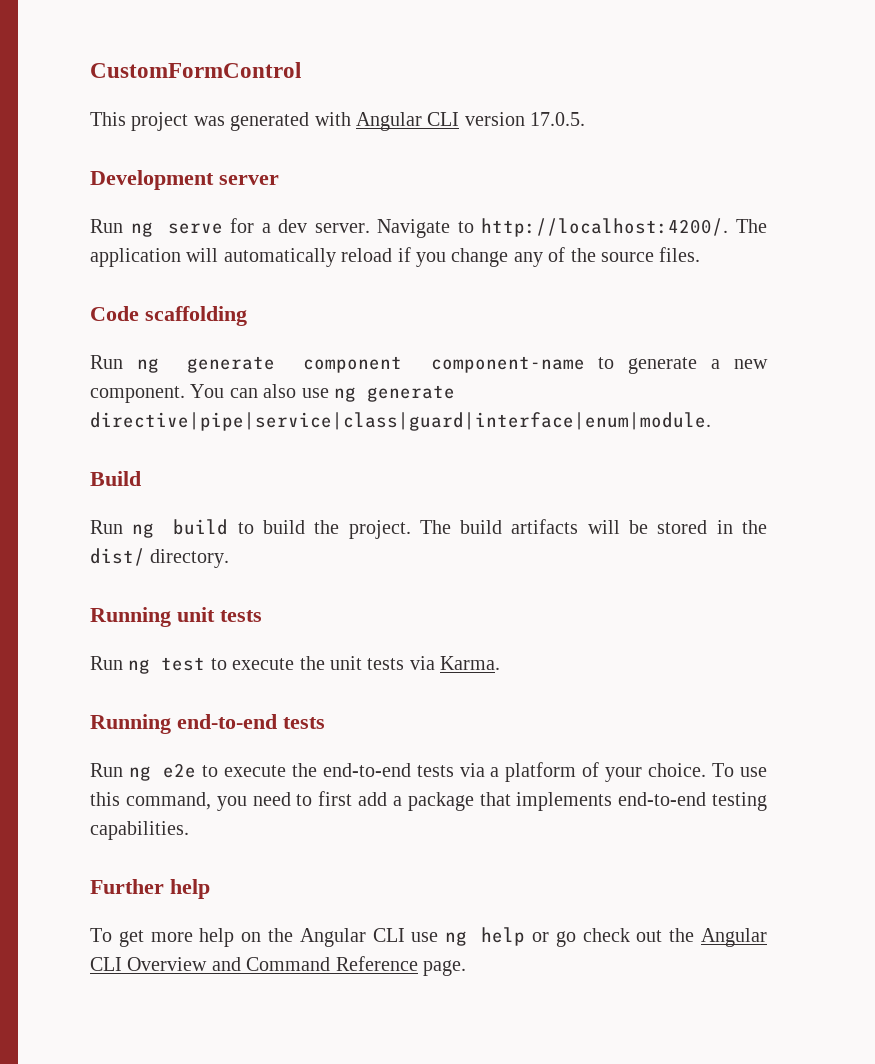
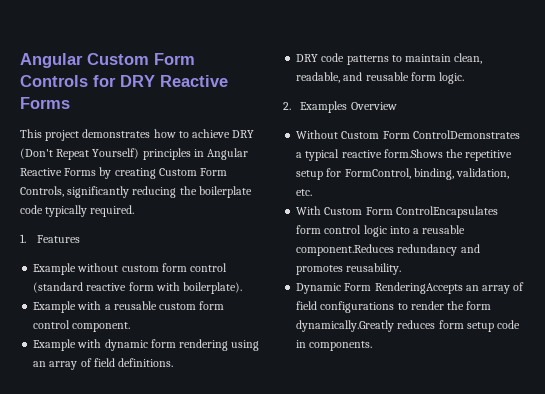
- CustomFormControl
- This project was generated with Angular CLI version 17.0.5.
- Development server
- Run ng serve for a dev server. Navigate to http://localhost:4200/. The application will automatically reload if you change any of the source files.
- Code scaffolding
- Run ng generate component component-name to generate a new component. You can also use ng generate directive|pipe|service|class|guard|interface|enum|module.
- Build
- Run ng build to build the project. The build artifacts will be stored in the dist/ directory.
- Running unit tests
- Run ng test to execute the unit tests via Karma.
- Running end-to-end tests
- Run ng e2e to execute the end-to-end tests via a platform of your choice. To use this command, you need to first add a package that implements end-to-end testing capabilities.
- Further help
- To get more help on the Angular CLI use ng help or go check out the Angular CLI Overview and Command Reference page.
+ Angular Custom Form Controls for DRY Reactive Forms
+ This project demonstrates how to achieve DRY (Don't Repeat Yourself) principles in Angular Reactive Forms by creating Custom Form Controls, significantly reducing the boilerplate code typically required.
+ 1. Features
+ Example without custom form control (standard reactive form with boilerplate).
+ Example with a reusable custom form control component.
+ Example with dynamic form rendering using an array of field definitions.
+ DRY code patterns to maintain clean, readable, and reusable form logic.
+ 2. Examples Overview
+ Without Custom Form ControlDemonstrates a typical reactive form.Shows the repetitive setup for FormControl, binding, validation, etc.
+ With Custom Form ControlEncapsulates form control logic into a reusable component.Reduces redundancy and promotes reusability.
+ Dynamic Form RenderingAccepts an array of field configurations to render the form dynamically.Greatly reduces form setup code in components.

